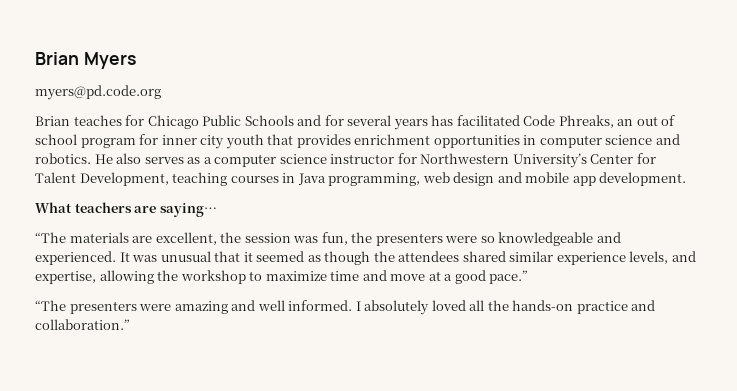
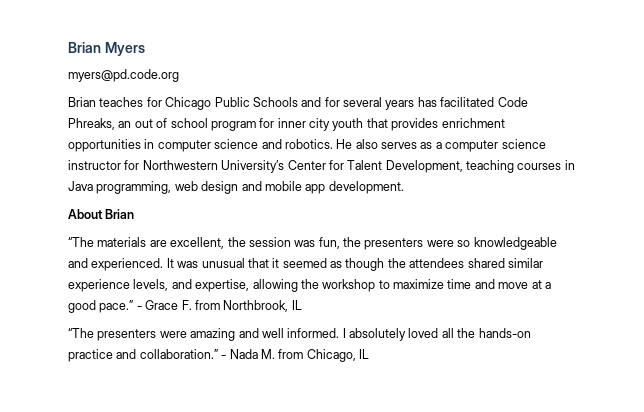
- What teachers are saying…
+ About Brian
+ - Grace F. from Northbrook, IL
+ - Nada M. from Chicago, IL

